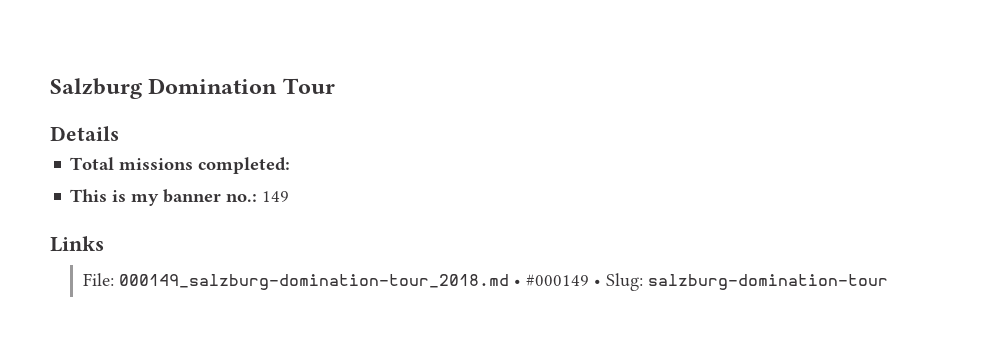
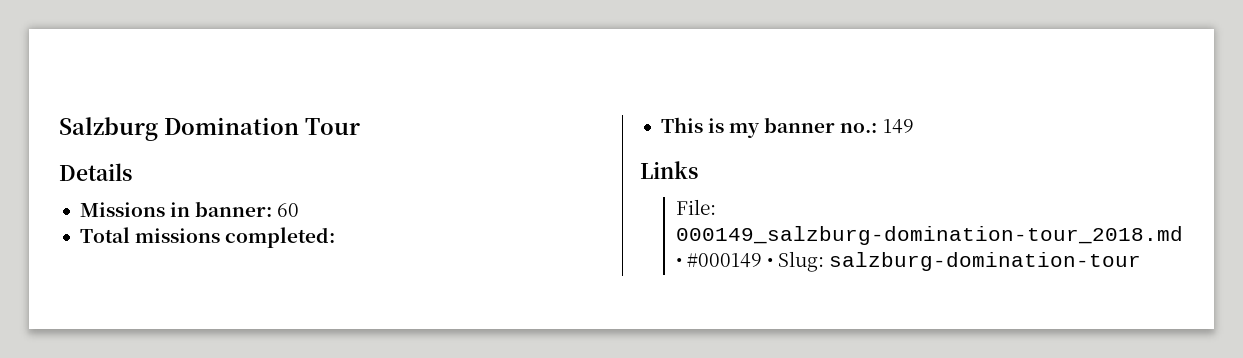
+ Missions in banner: 60

